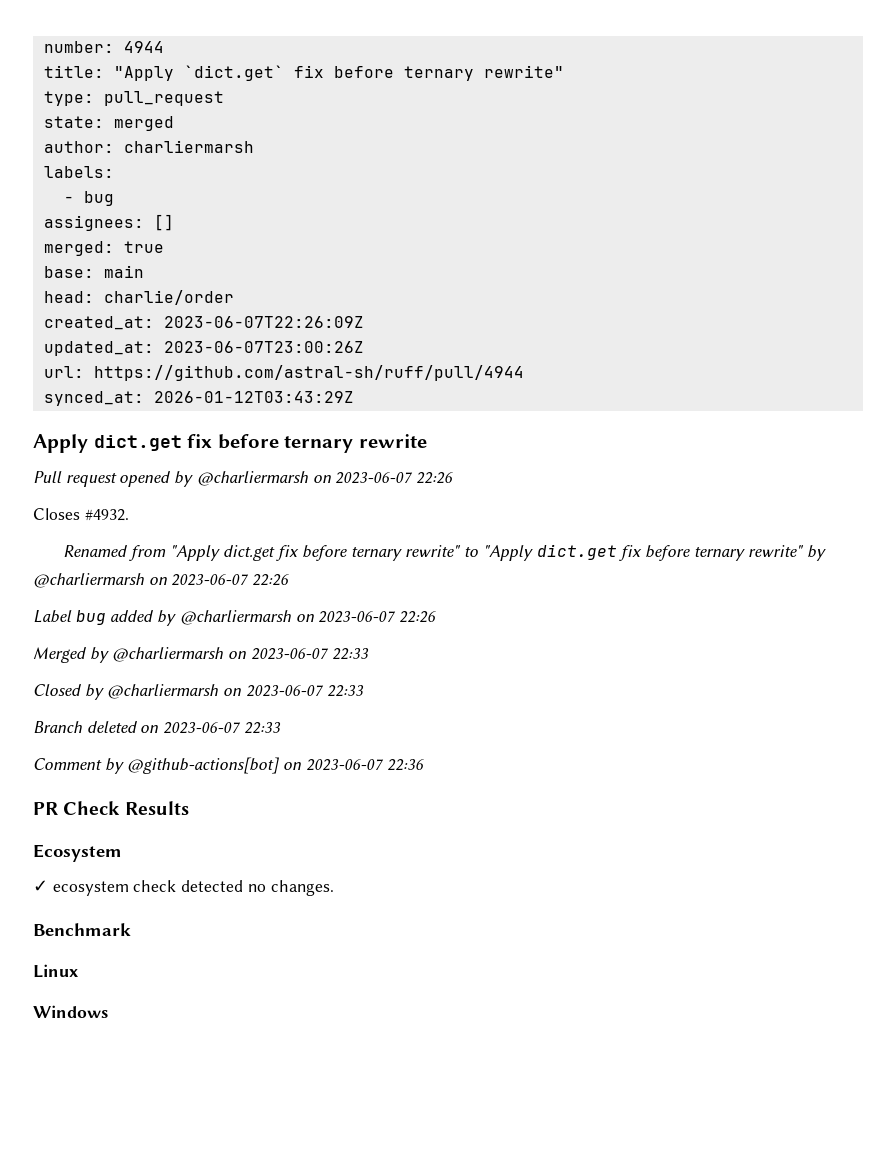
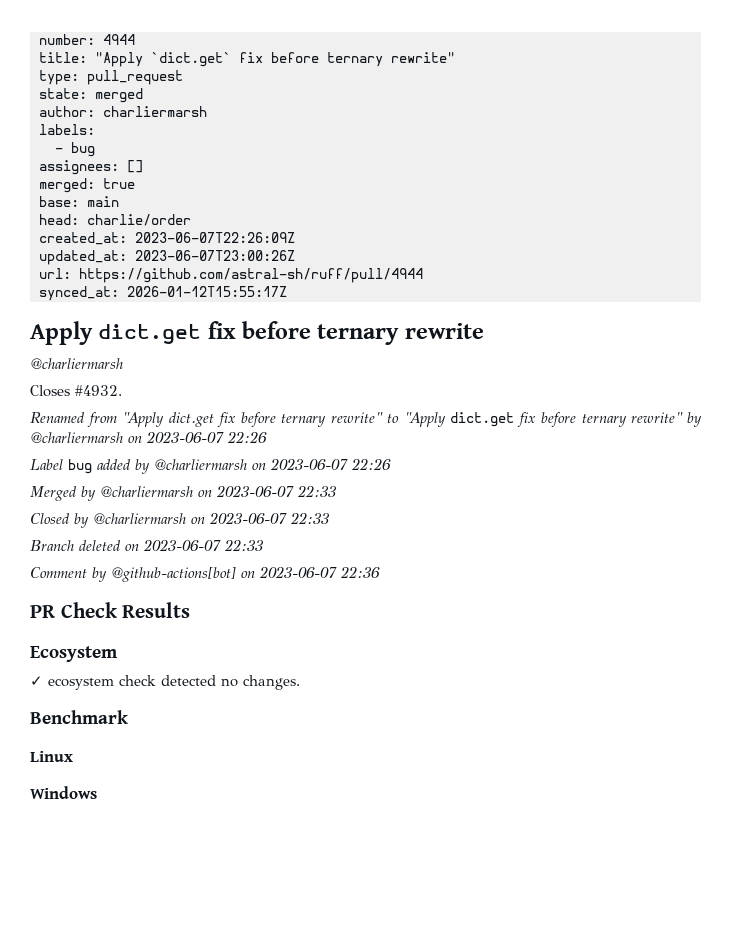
- synced_at: 2026-01-12T03:43:29Z
+ synced_at: 2026-01-12T15:55:17Z
  Apply dict.get fix before ternary rewrite
- Pull request opened by @charliermarsh on 2023-06-07 22:26
+ @charliermarsh

